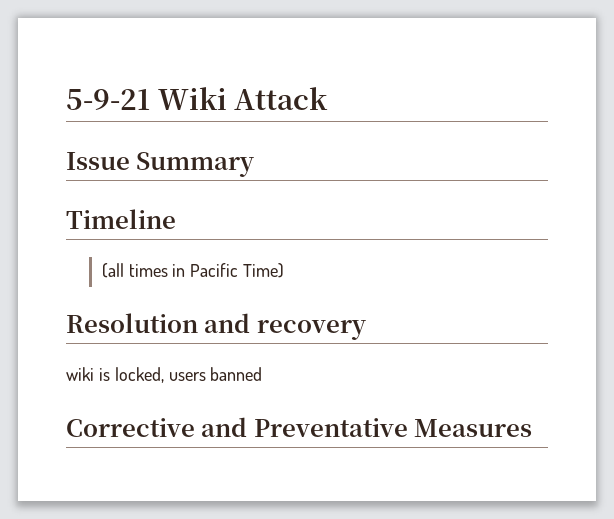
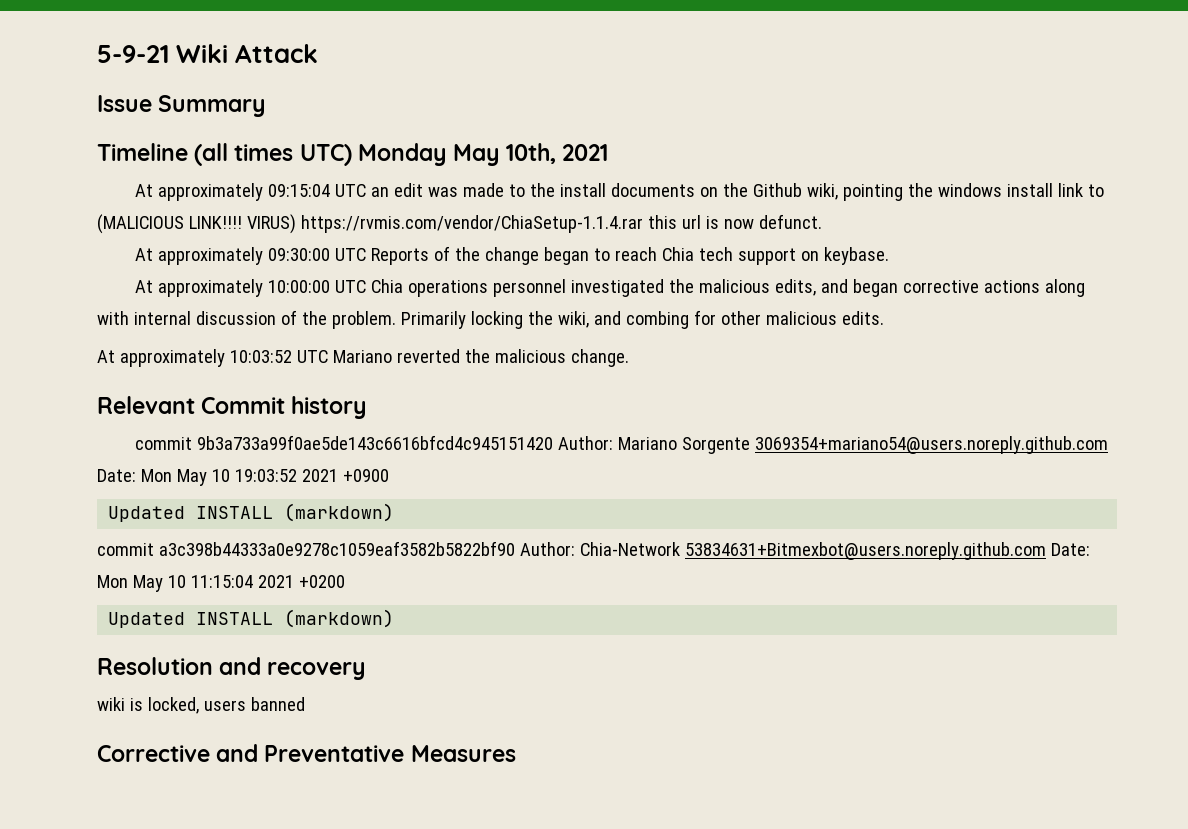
- Timeline
- (all times in Pacific Time)
+ Timeline (all times UTC) Monday May 10th, 2021
+ At approximately 09:15:04 UTC an edit was made to the install documents on the Github wiki, pointing the windows install link to (MALICIOUS LINK!!!! VIRUS) https://rvmis.com/vendor/ChiaSetup-1.1.4.rar this url is now defunct.
+ At approximately 09:30:00 UTC Reports of the change began to reach Chia tech support on keybase.
+ At approximately 10:00:00 UTC Chia operations personnel investigated the malicious edits, and began corrective actions along with internal discussion of the problem. Primarily locking the wiki, and combing for other malicious edits.
+ At approximately 10:03:52 UTC Mariano reverted the malicious change.
+ Relevant Commit history
+ commit 9b3a733a99f0ae5de143c6616bfcd4c945151420 Author: Mariano Sorgente 3069354+mariano54@users.noreply.github.com Date: Mon May 10 19:03:52 2021 +0900
+ Updated INSTALL (markdown)
+ commit a3c398b44333a0e9278c1059eaf3582b5822bf90 Author: Chia-Network 53834631+Bitmexbot@users.noreply.github.com Date: Mon May 10 11:15:04 2021 +0200
+ Updated INSTALL (markdown)

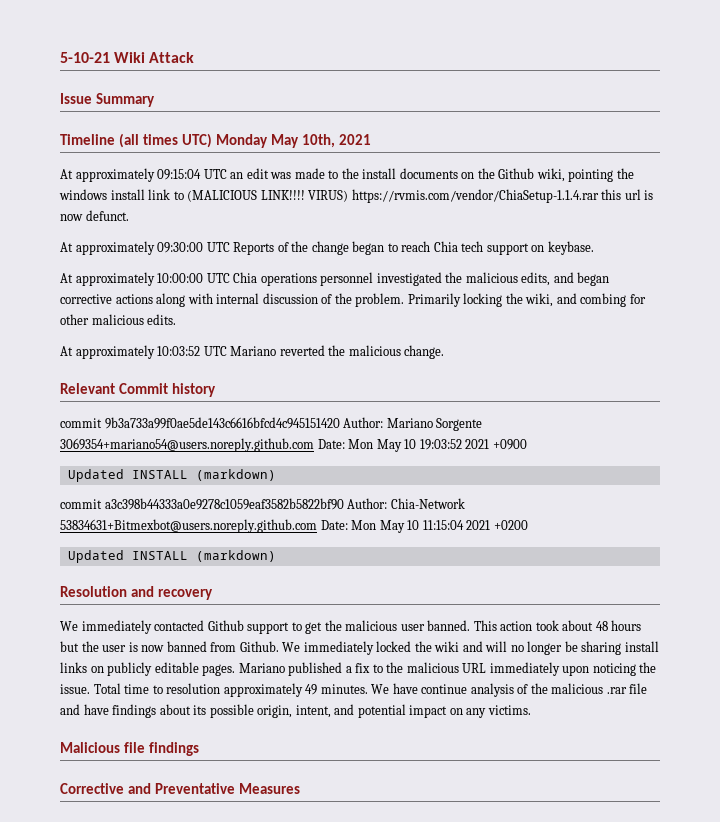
- 5-9-21 Wiki Attack
+ 5-10-21 Wiki Attack
- wiki is locked, users banned
+ We immediately contacted Github support to get the malicious user banned. This action took about 48 hours but the user is now banned from Github. We immediately locked the wiki and will no longer be sharing install links on publicly editable pages. Mariano published a fix to the malicious URL immediately upon noticing the issue. Total time to resolution approximately 49 minutes. We have continue analysis of the malicious .rar file and have findings about its possible origin, intent, and potential impact on any victims.
+ Malicious file findings

